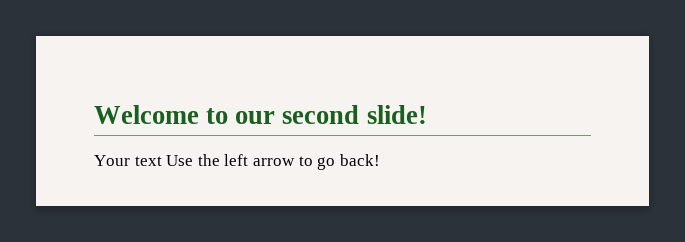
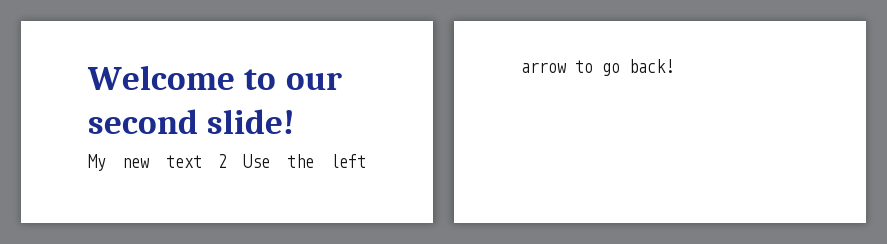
- Your text Use the left arrow to go back!
+ My new text 2 Use the left arrow to go back!

